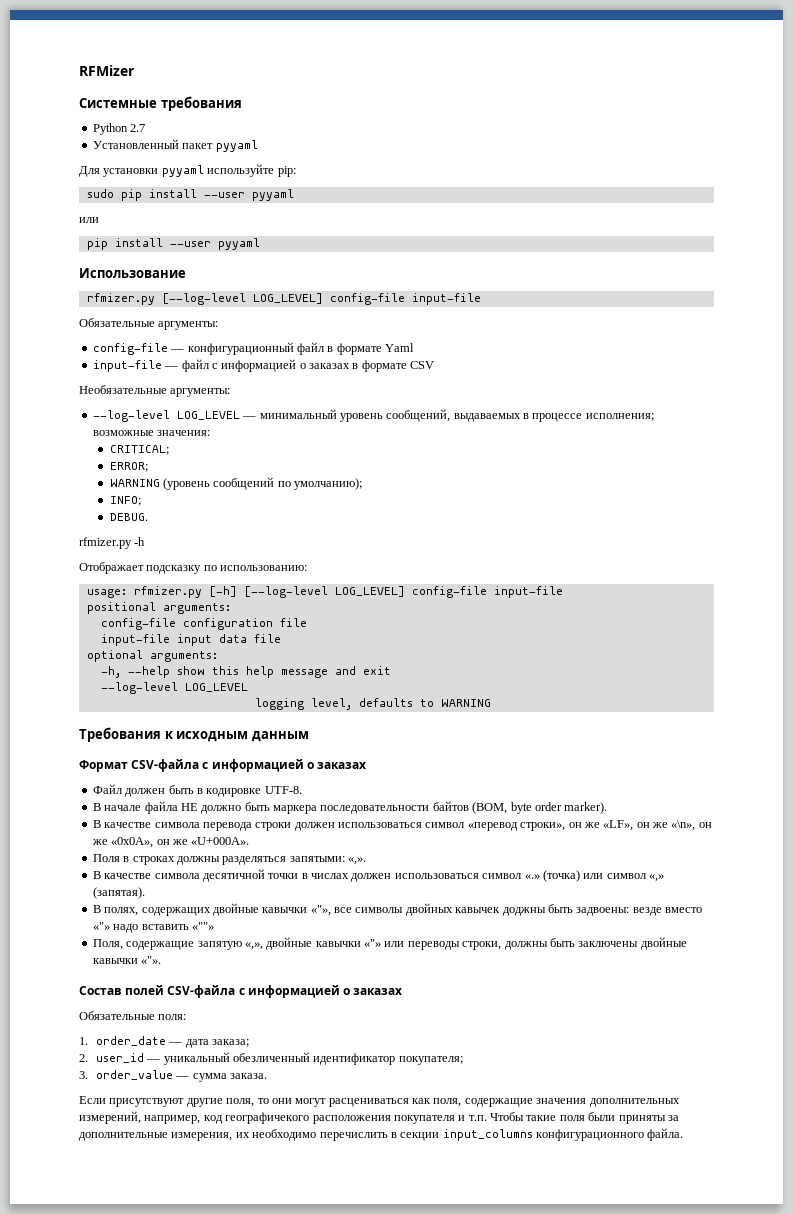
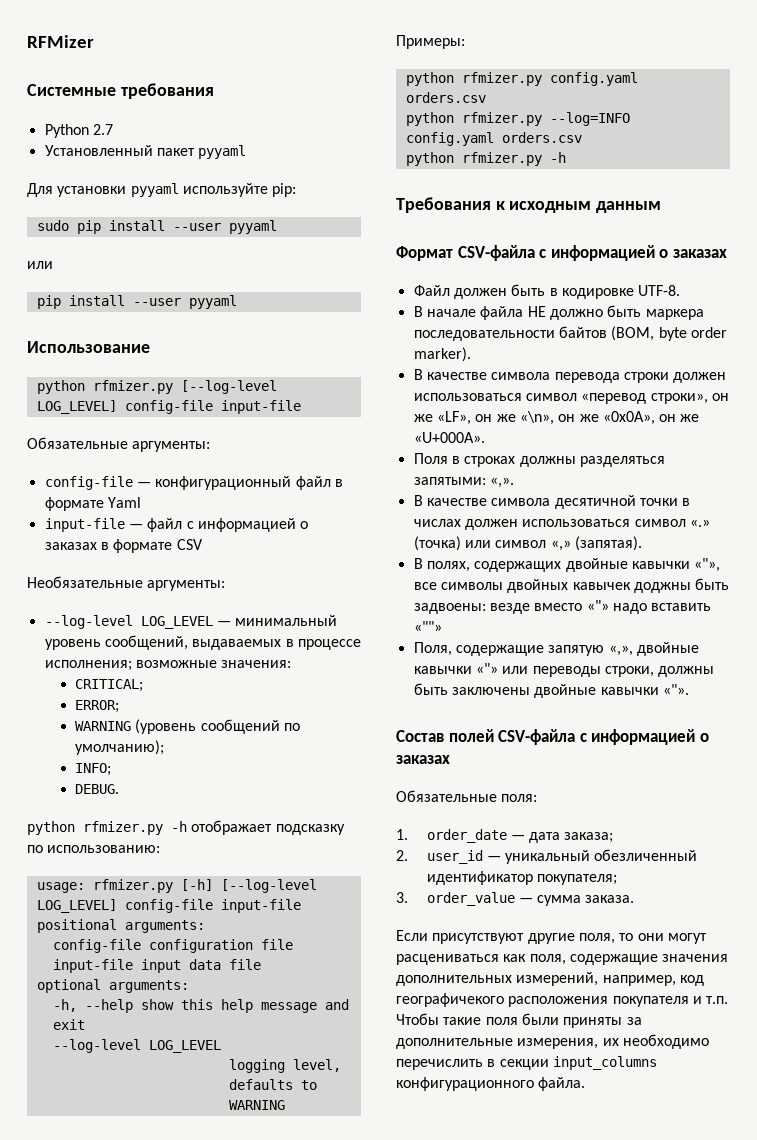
- rfmizer.py [--log-level LOG_LEVEL] config-file input-file
+ python rfmizer.py [--log-level LOG_LEVEL] config-file input-file
- rfmizer.py -h
- Отображает подсказку по использованию:
+ python rfmizer.py -h отображает подсказку по использованию:
+ Примеры:
+ python rfmizer.py config.yaml orders.csv
+ python rfmizer.py --log=INFO config.yaml orders.csv
+ python rfmizer.py -h

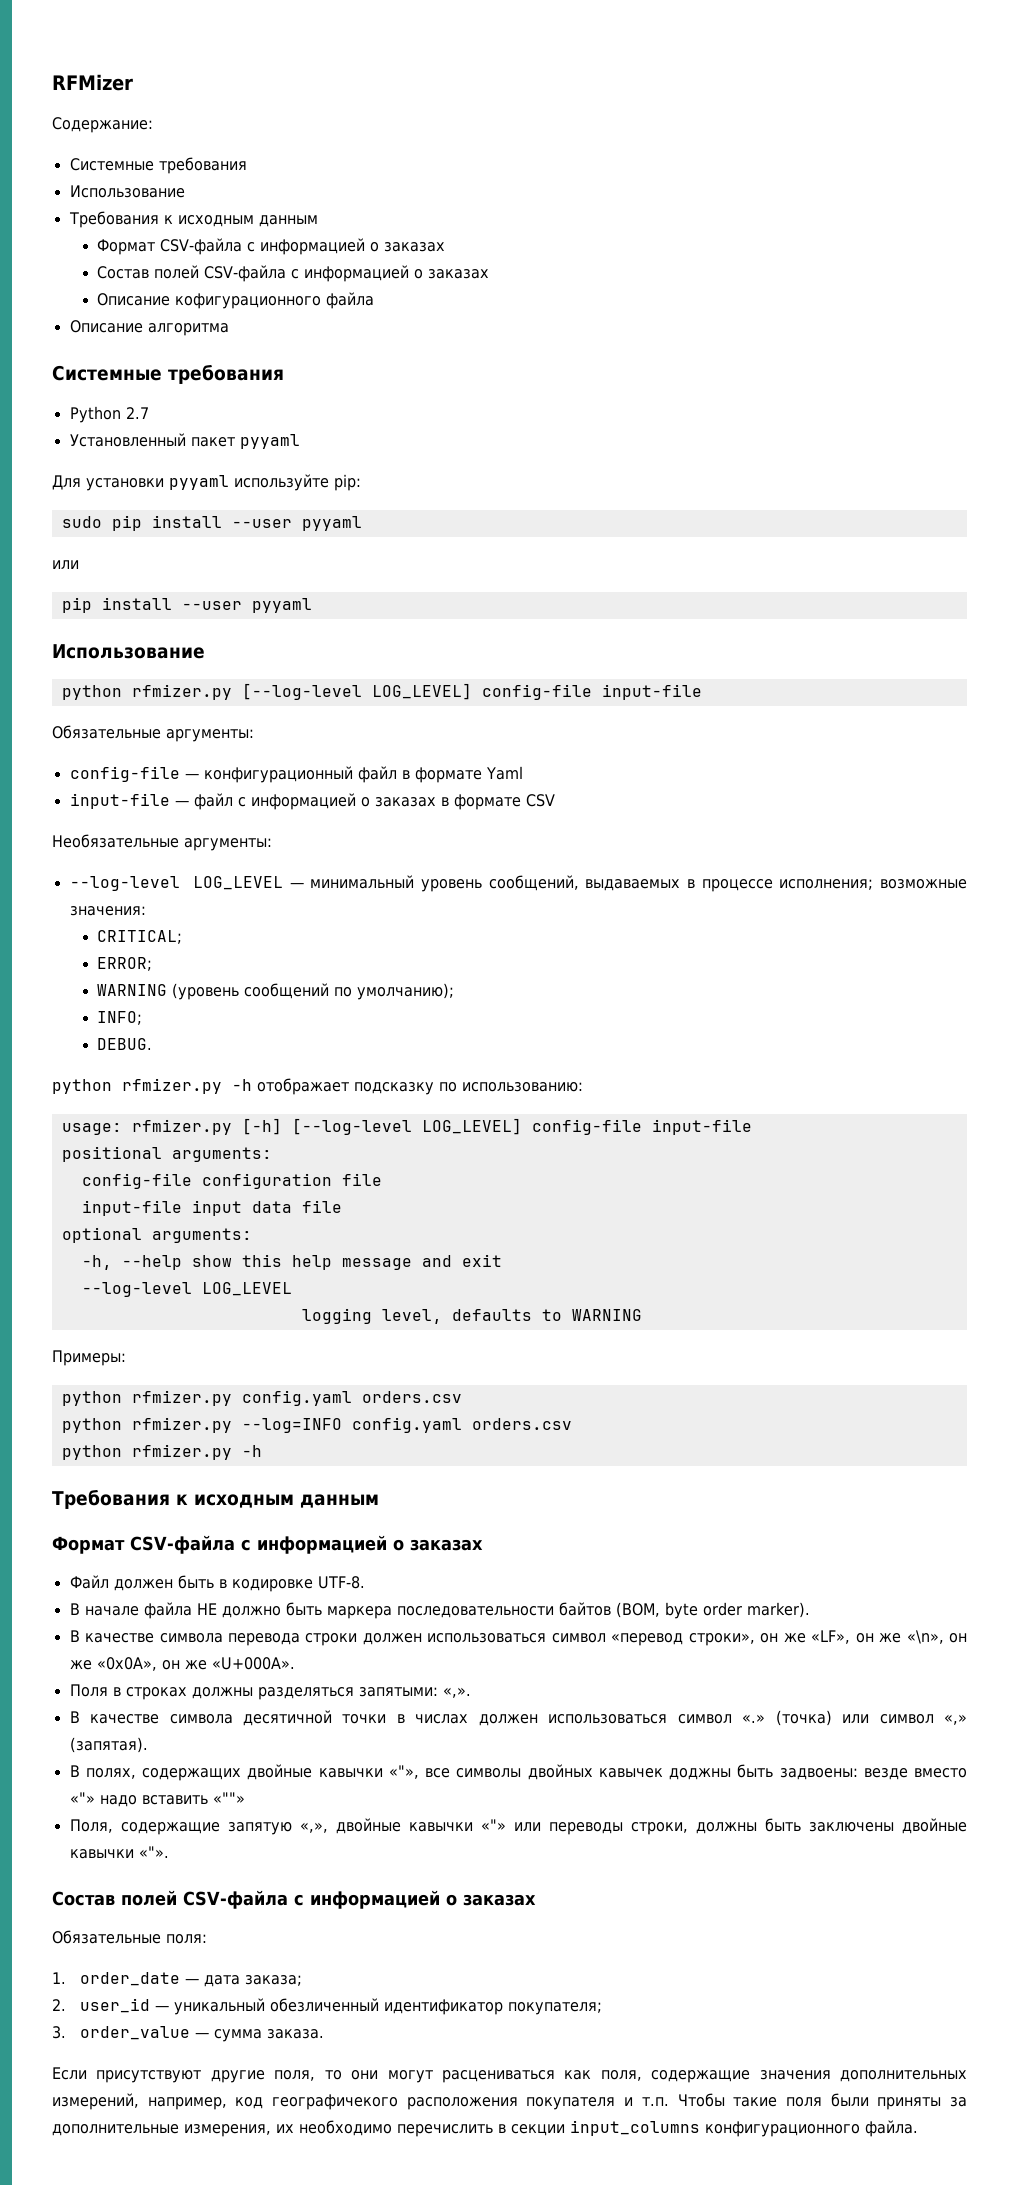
+ Содержание:
+ Системные требования
+ Использование
+ Требования к исходным данным
+ Формат CSV-файла с информацией о заказах
+ Состав полей CSV-файла с информацией о заказах
+ Описание кофигурационного файла
+ Описание алгоритма

